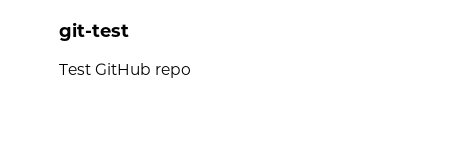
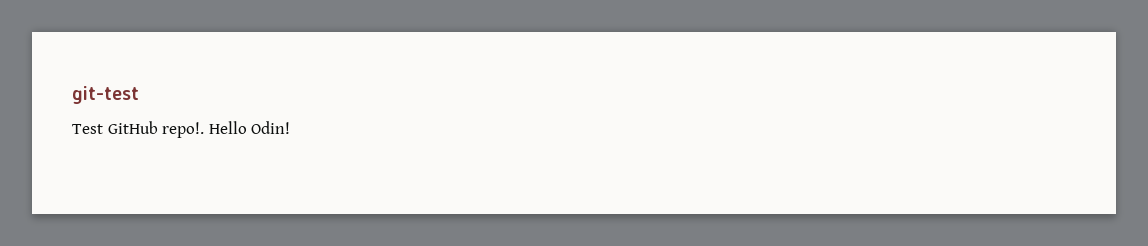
- Test GitHub repo
+ Test GitHub repo!. Hello Odin!

